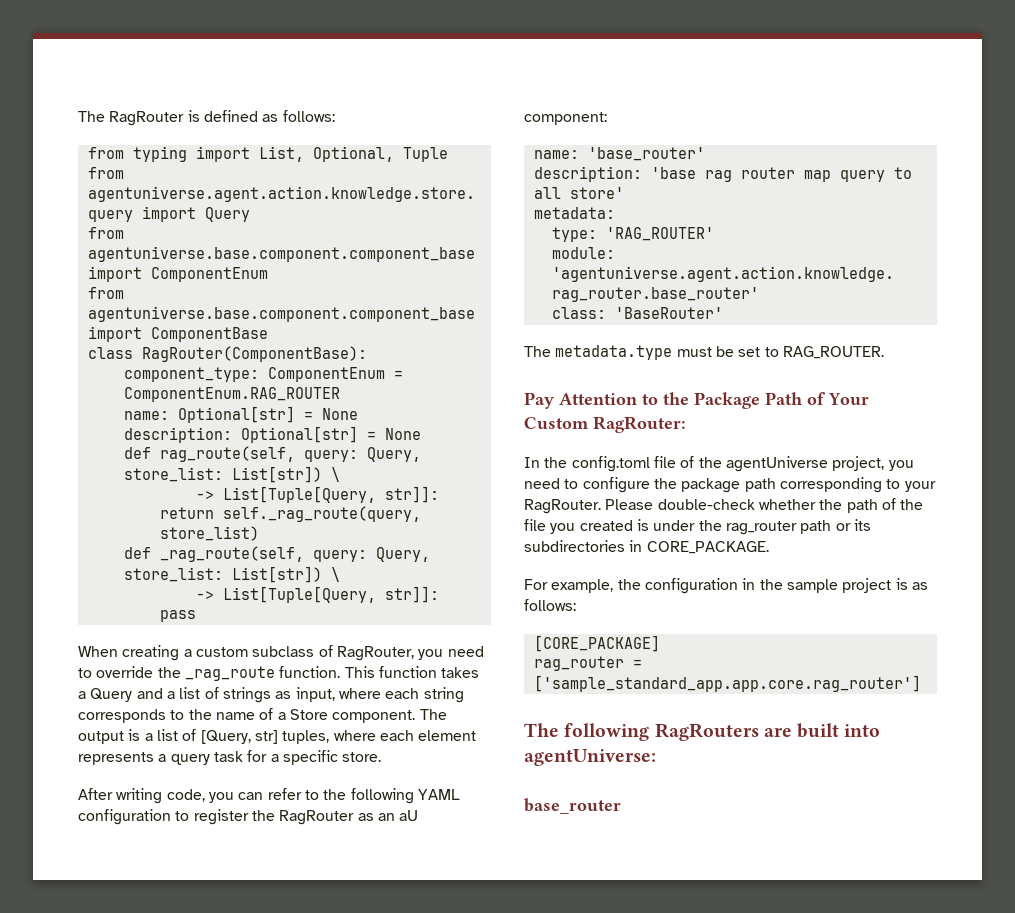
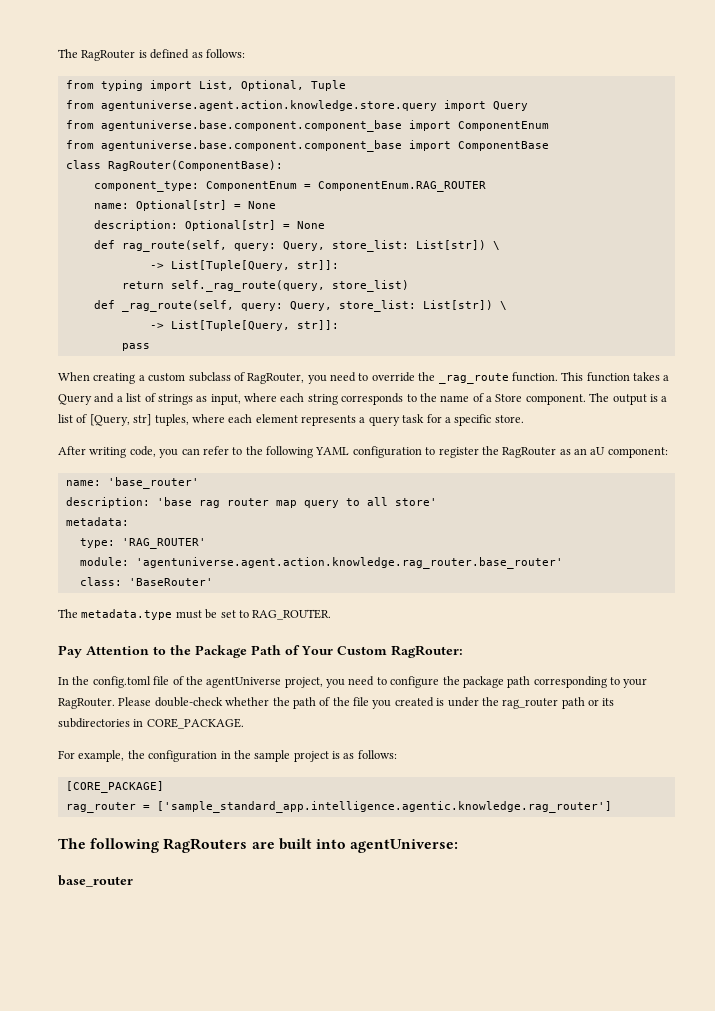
- rag_router = ['sample_standard_app.app.core.rag_router']
+ rag_router = ['sample_standard_app.intelligence.agentic.knowledge.rag_router']

